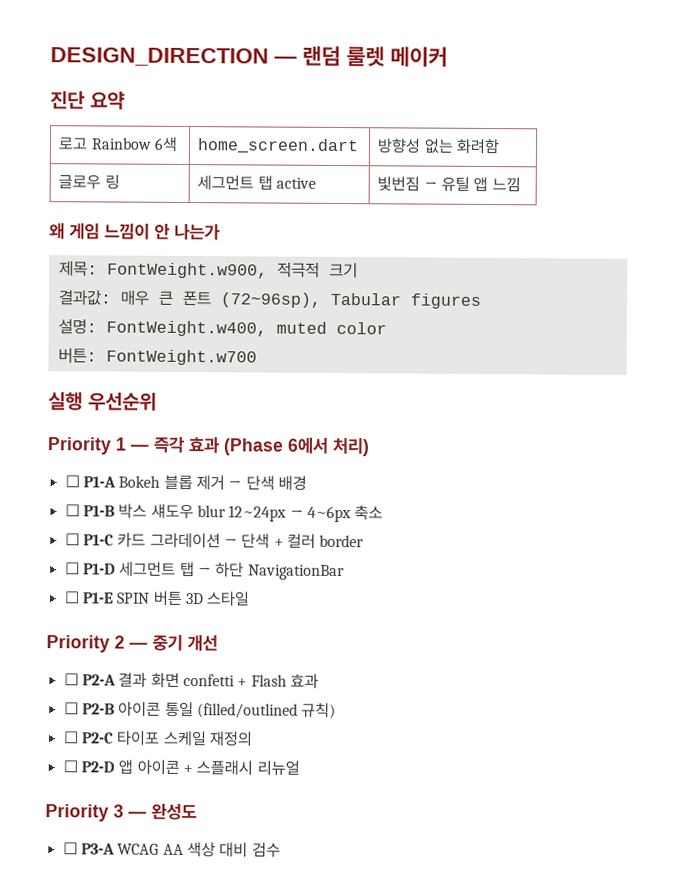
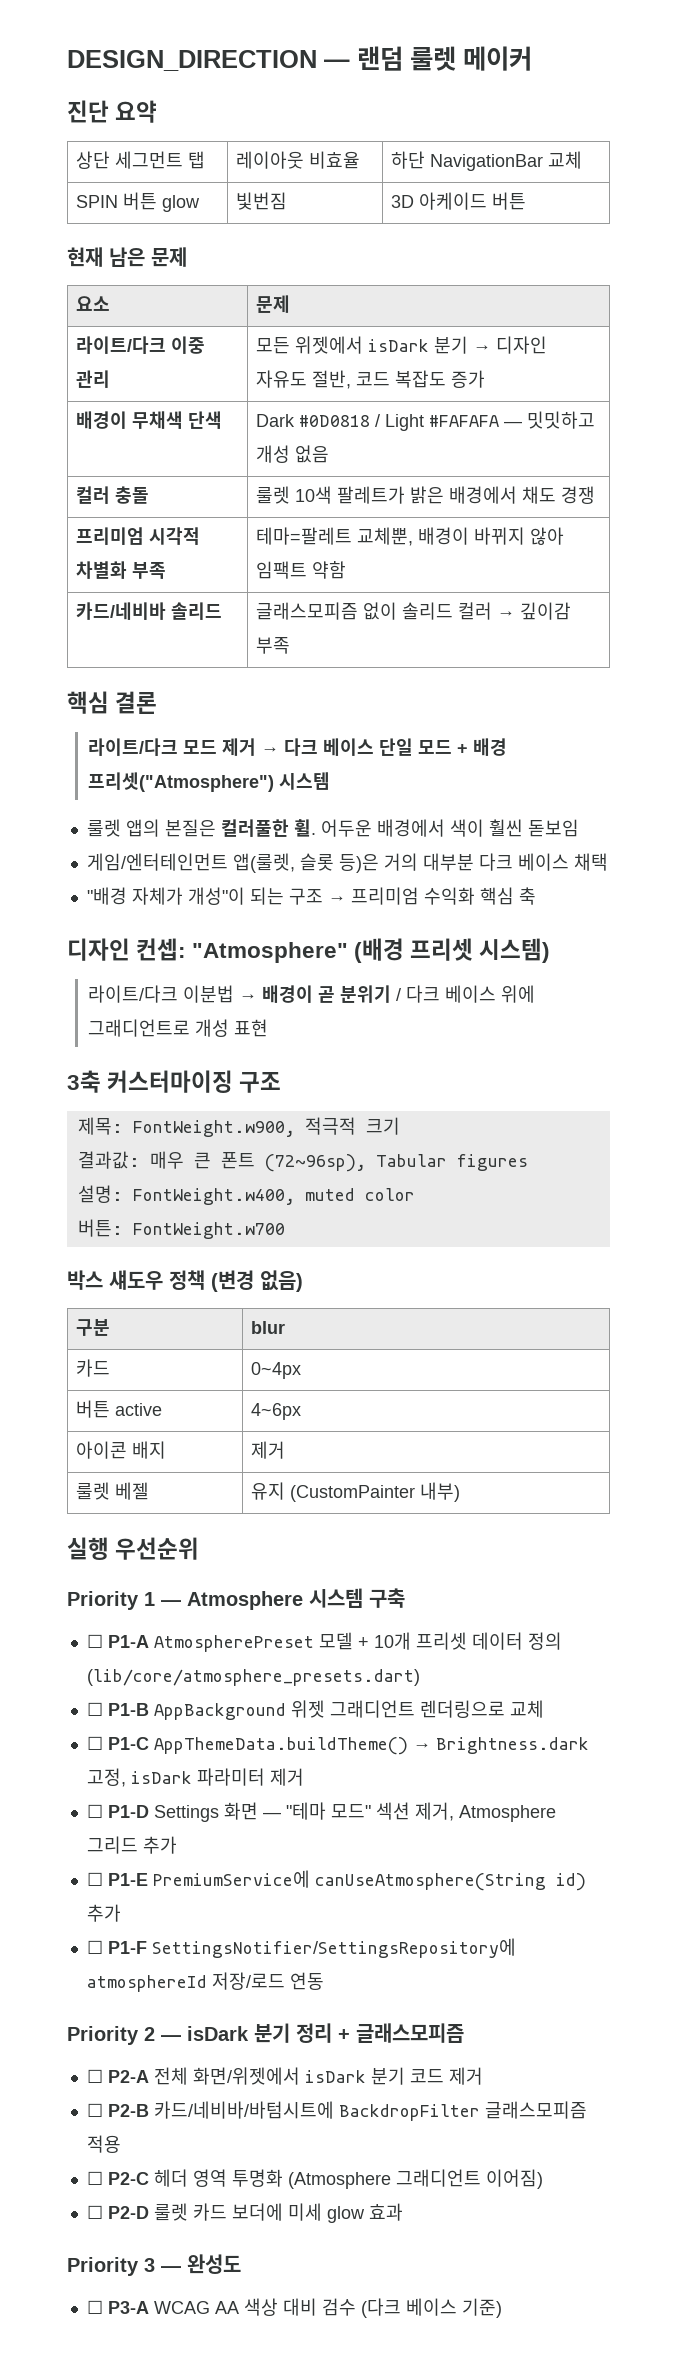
- 로고 Rainbow 6색 | home_screen.dart | 방향성 없는 화려함
- 글로우 링 | 세그먼트 탭 active | 빛번짐 → 유틸 앱 느낌
- 왜 게임 느낌이 안 나는가
+ 상단 세그먼트 탭 | 레이아웃 비효율 | 하단 NavigationBar 교체
+ SPIN 버튼 glow | 빛번짐 | 3D 아케이드 버튼
+ 현재 남은 문제
+ 요소 | 문제
+ 라이트/다크 이중 관리 | 모든 위젯에서 isDark 분기 → 디자인 자유도 절반, 코드 복잡도 증가
+ 배경이 무채색 단색 | Dark #0D0818 / Light #FAFAFA — 밋밋하고 개성 없음
+ 컬러 충돌 | 룰렛 10색 팔레트가 밝은 배경에서 채도 경쟁
+ 프리미엄 시각적 차별화 부족 | 테마=팔레트 교체뿐, 배경이 바뀌지 않아 임팩트 약함
+ 카드/네비바 솔리드 | 글래스모피즘 없이 솔리드 컬러 → 깊이감 부족
+ 핵심 결론
+ 라이트/다크 모드 제거 → 다크 베이스 단일 모드 + 배경 프리셋("Atmosphere") 시스템
+ 룰렛 앱의 본질은 컬러풀한 휠. 어두운 배경에서 색이 훨씬 돋보임
+ 게임/엔터테인먼트 앱(룰렛, 슬롯 등)은 거의 대부분 다크 베이스 채택
+ "배경 자체가 개성"이 되는 구조 → 프리미엄 수익화 핵심 축
+ 디자인 컨셉: "Atmosphere" (배경 프리셋 시스템)
+ 라이트/다크 이분법 → 배경이 곧 분위기 / 다크 베이스 위에 그래디언트로 개성 표현
+ 3축 커스터마이징 구조
+ 박스 섀도우 정책 (변경 없음)
+ 구분 | blur
+ 카드 | 0~4px
+ 버튼 active | 4~6px
+ 아이콘 배지 | 제거
+ 룰렛 베젤 | 유지 (CustomPainter 내부)
- Priority 1 — 즉각 효과 (Phase 6에서 처리)
- ☐ P1-A Bokeh 블롭 제거 → 단색 배경
- ☐ P1-B 박스 섀도우 blur 12~24px → 4~6px 축소
- ☐ P1-C 카드 그라데이션 → 단색 + 컬러 border
- ☐ P1-D 세그먼트 탭 → 하단 NavigationBar
- ☐ P1-E SPIN 버튼 3D 스타일
- Priority 2 — 중기 개선
- ☐ P2-A 결과 화면 confetti + Flash 효과
- ☐ P2-B 아이콘 통일 (filled/outlined 규칙)
- ☐ P2-C 타이포 스케일 재정의
- ☐ P2-D 앱 아이콘 + 스플래시 리뉴얼
+ Priority 1 — Atmosphere 시스템 구축
+ ☐ P1-A AtmospherePreset 모델 + 10개 프리셋 데이터 정의 (lib/core/atmosphere_presets.dart)
+ ☐ P1-B AppBackground 위젯 그래디언트 렌더링으로 교체
+ ☐ P1-C AppThemeData.buildTheme() → Brightness.dark 고정, isDark 파라미터 제거
+ ☐ P1-D Settings 화면 — "테마 모드" 섹션 제거, Atmosphere 그리드 추가
+ ☐ P1-E PremiumService에 canUseAtmosphere(String id) 추가
+ ☐ P1-F SettingsNotifier/SettingsRepository에 atmosphereId 저장/로드 연동
+ Priority 2 — isDark 분기 정리 + 글래스모피즘
+ ☐ P2-A 전체 화면/위젯에서 isDark 분기 코드 제거
+ ☐ P2-B 카드/네비바/바텀시트에 BackdropFilter 글래스모피즘 적용
+ ☐ P2-C 헤더 영역 투명화 (Atmosphere 그래디언트 이어짐)
+ ☐ P2-D 룰렛 카드 보더에 미세 glow 효과
- ☐ P3-A WCAG AA 색상 대비 검수
+ ☐ P3-A WCAG AA 색상 대비 검수 (다크 베이스 기준)

